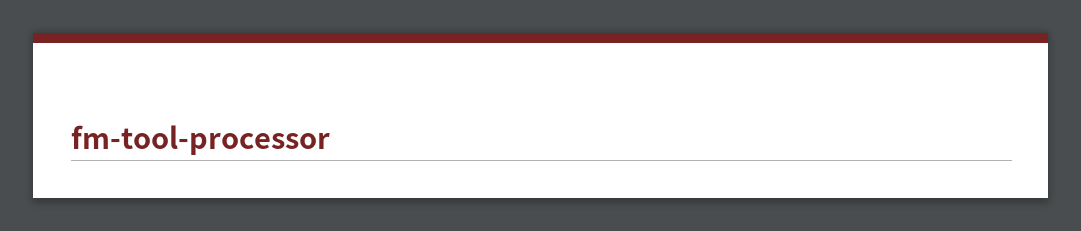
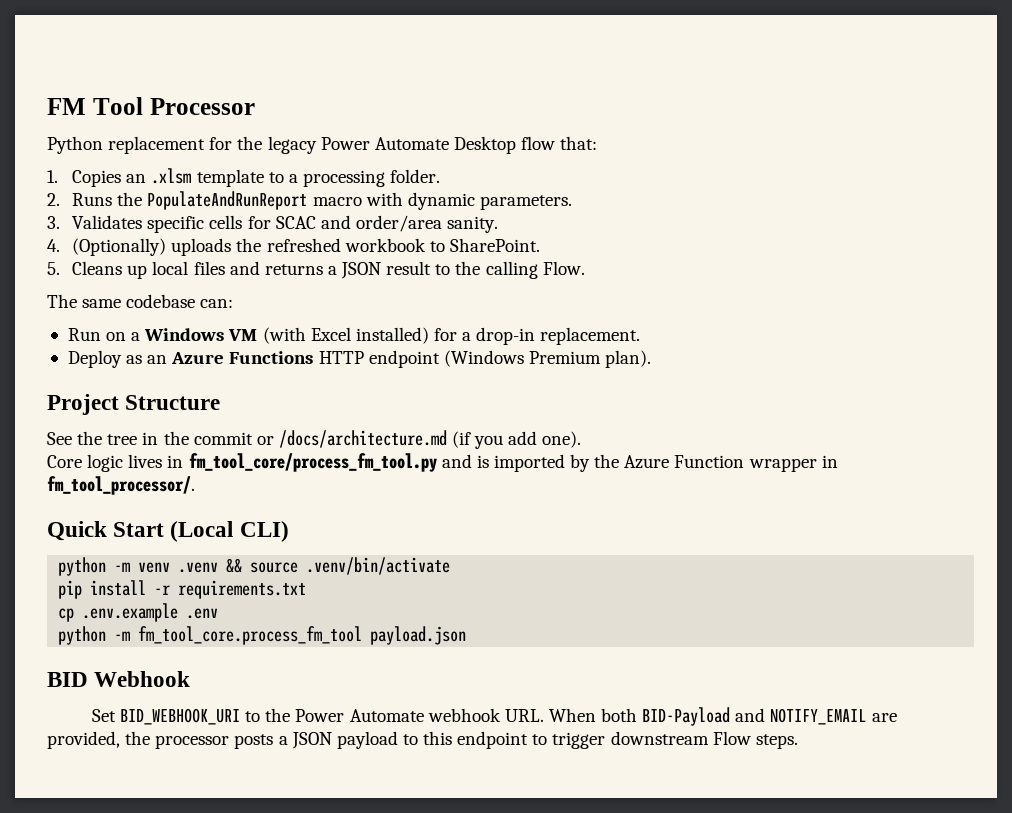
- fm-tool-processor
+ FM Tool Processor
+ Python replacement for the legacy Power Automate Desktop flow that:
+ 1. Copies an .xlsm template to a processing folder.
+ 2. Runs the PopulateAndRunReport macro with dynamic parameters.
+ 3. Validates specific cells for SCAC and order/area sanity.
+ 4. (Optionally) uploads the refreshed workbook to SharePoint.
+ 5. Cleans up local files and returns a JSON result to the calling Flow.
+ The same codebase can:
+ Run on a Windows VM (with Excel installed) for a drop-in replacement.
+ Deploy as an Azure Functions HTTP endpoint (Windows Premium plan).
+ Project Structure
+ See the tree in the commit or /docs/architecture.md (if you add one).
+ Core logic lives in fm_tool_core/process_fm_tool.py and is imported by the Azure Function wrapper in fm_tool_processor/.
+ Quick Start (Local CLI)
+ python -m venv .venv && source .venv/bin/activate
+ pip install -r requirements.txt
+ cp .env.example .env
+ python -m fm_tool_core.process_fm_tool payload.json
+ BID Webhook
+ Set BID_WEBHOOK_URI to the Power Automate webhook URL. When both BID-Payload and NOTIFY_EMAIL are provided, the processor posts a JSON payload to this endpoint to trigger downstream Flow steps.

